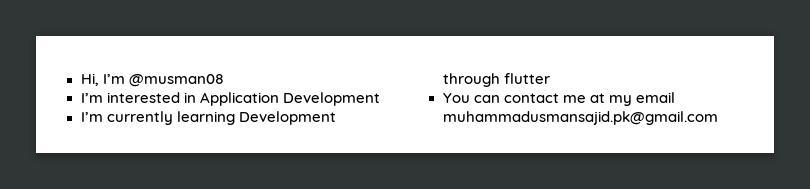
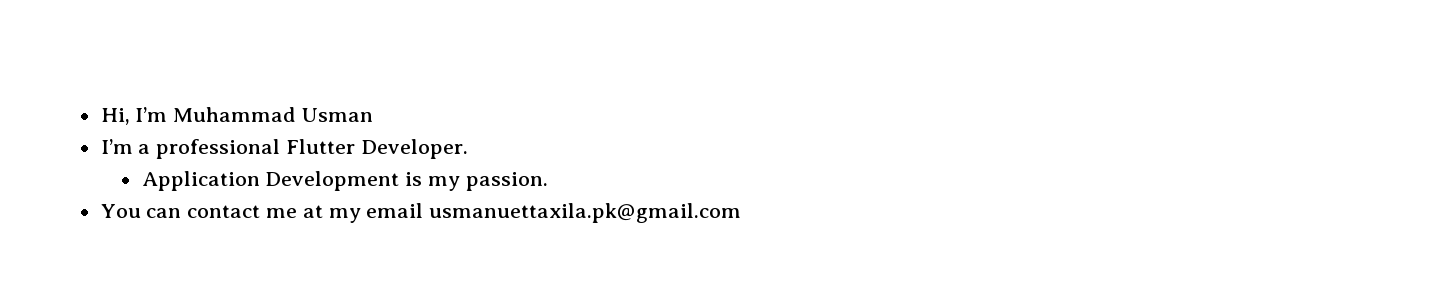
- Hi, I’m @musman08
- I’m interested in Application Development
- I’m currently learning Development through flutter
+ Hi, I’m Muhammad Usman
+ I’m a professional Flutter Developer.
+ Application Development is my passion.
- You can contact me at my email muhammadusmansajid.pk@gmail.com
+ You can contact me at my email usmanuettaxila.pk@gmail.com

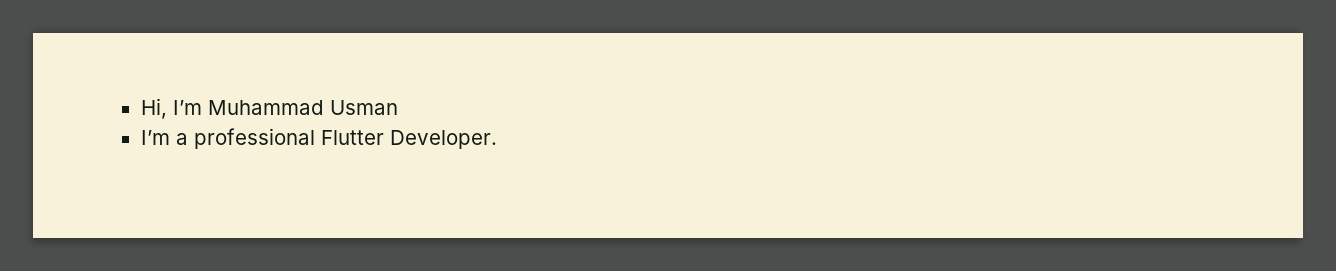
- Application Development is my passion.
- You can contact me at my email usmanuettaxila.pk@gmail.com

